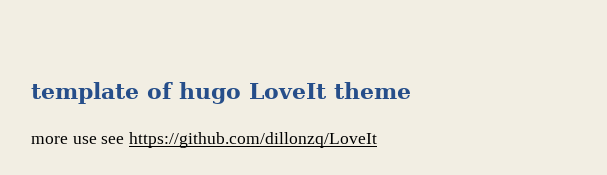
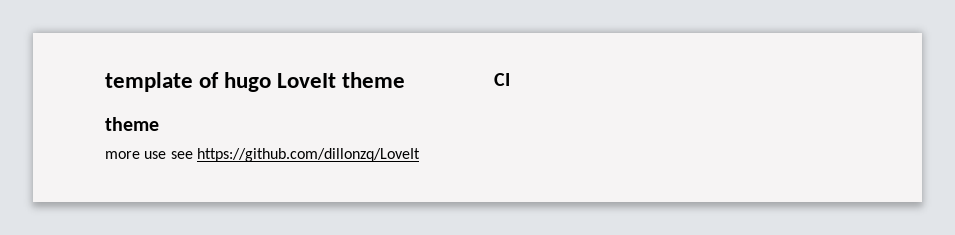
  template of hugo LoveIt theme
+ theme
+ CI

